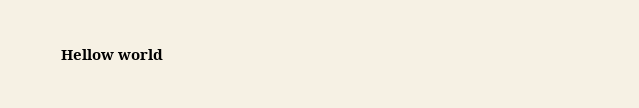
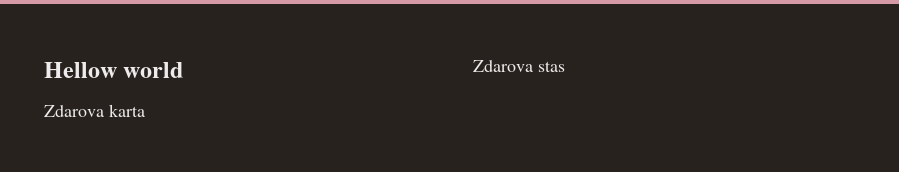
+ Zdarova karta
+ Zdarova stas

